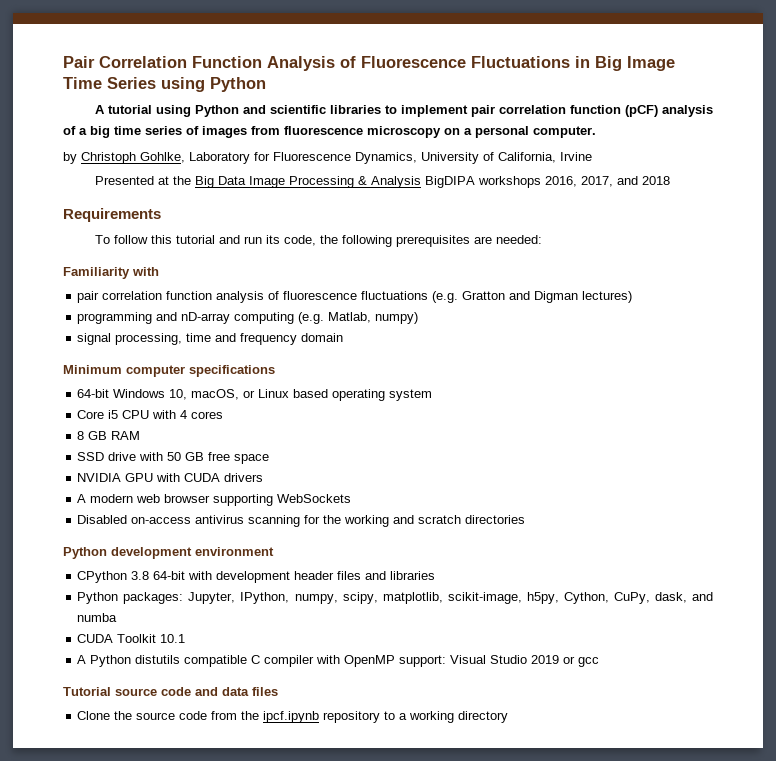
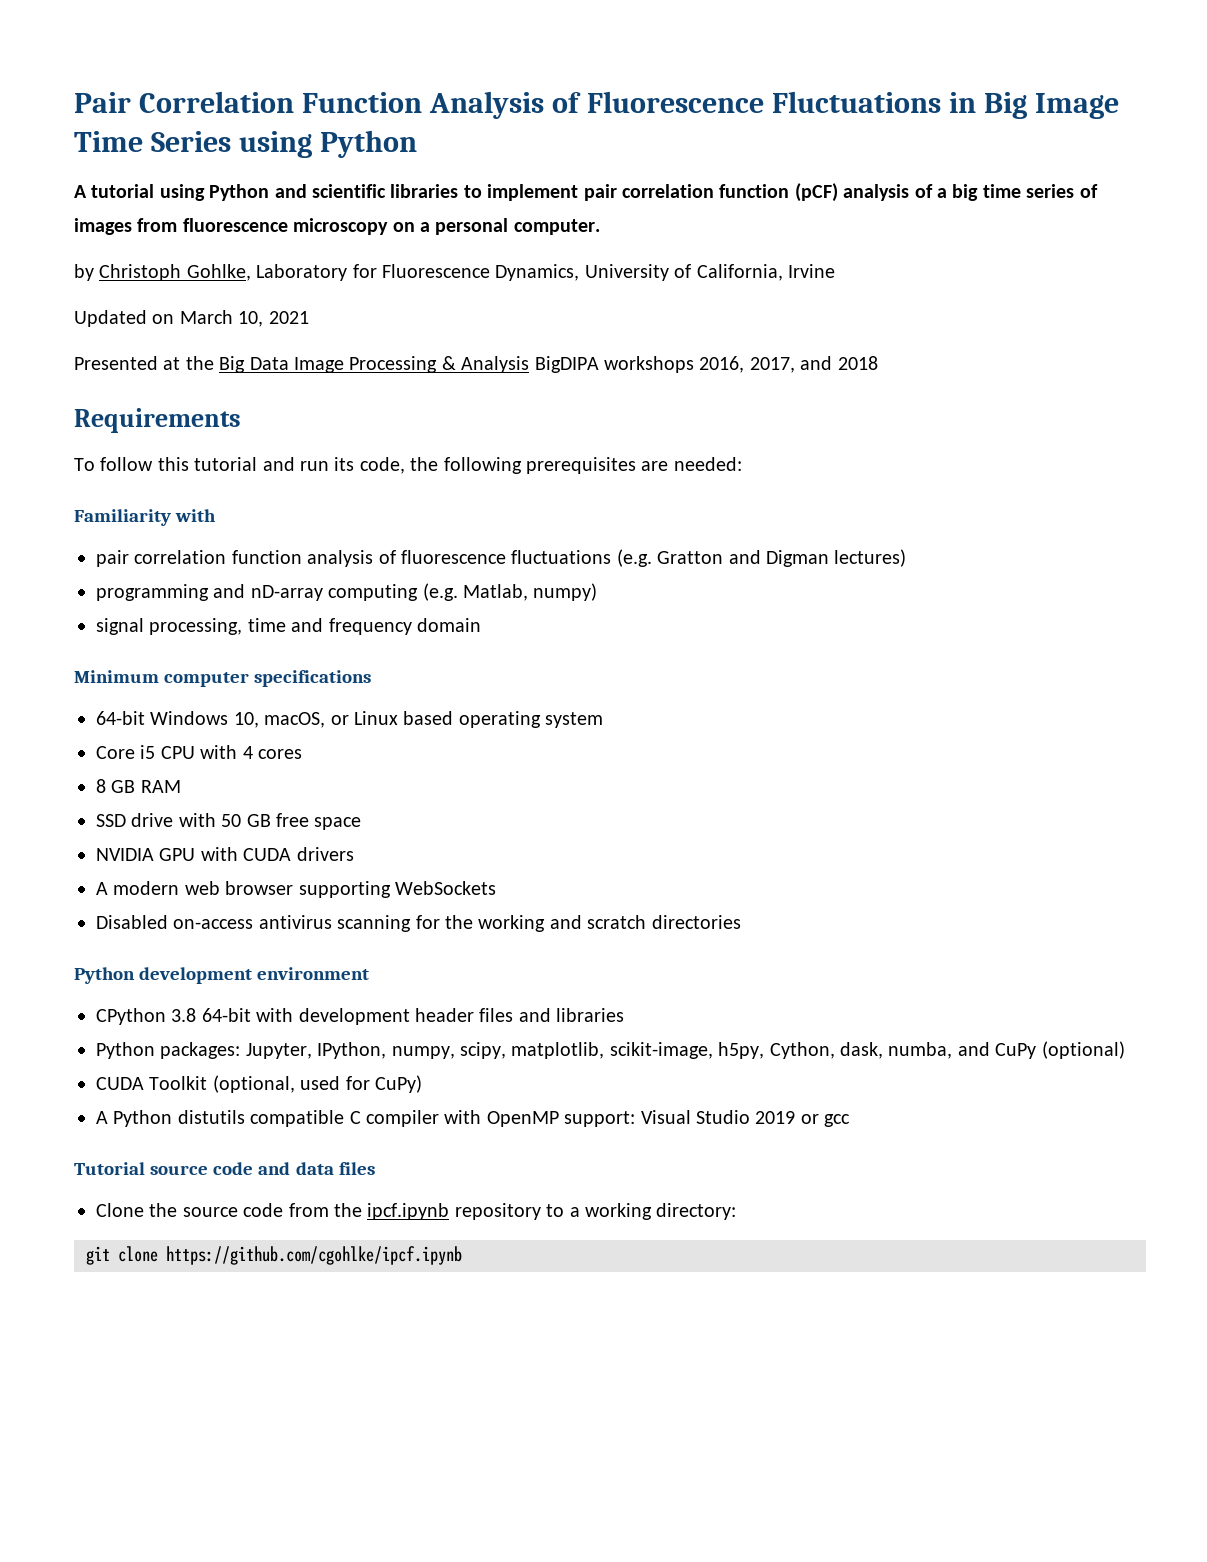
+ Updated on March 10, 2021
- Python packages: Jupyter, IPython, numpy, scipy, matplotlib, scikit-image, h5py, Cython, CuPy, dask, and numba
- CUDA Toolkit 10.1
+ Python packages: Jupyter, IPython, numpy, scipy, matplotlib, scikit-image, h5py, Cython, dask, numba, and CuPy (optional)
+ CUDA Toolkit (optional, used for CuPy)
- Clone the source code from the ipcf.ipynb repository to a working directory
+ Clone the source code from the ipcf.ipynb repository to a working directory:
+ git clone https://github.com/cgohlke/ipcf.ipynb

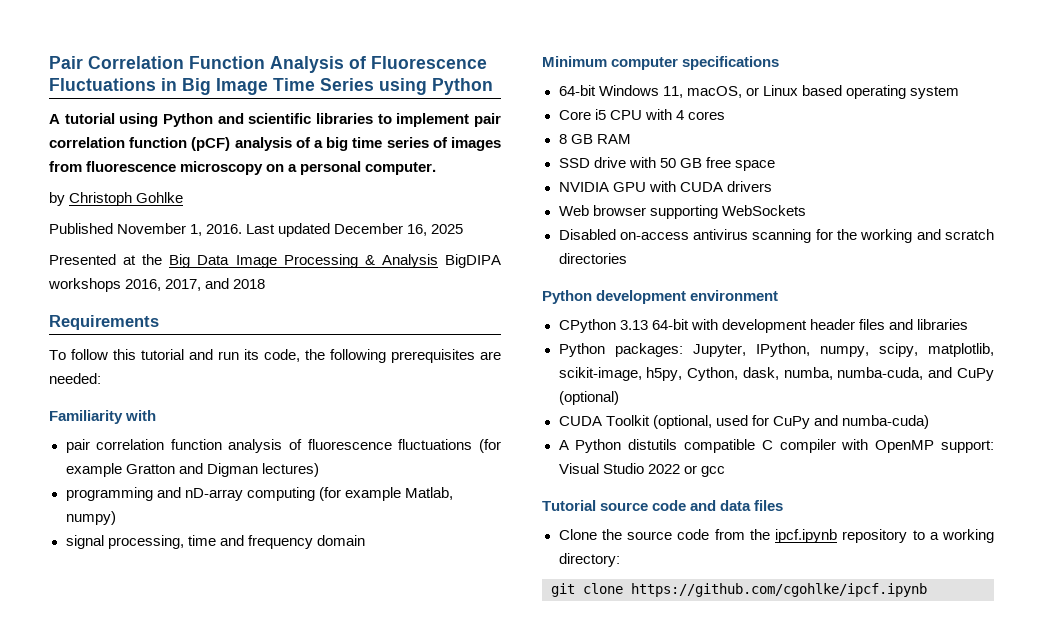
- by Christoph Gohlke, Laboratory for Fluorescence Dynamics, University of California, Irvine
- Updated on March 10, 2021
+ by Christoph Gohlke
+ Published November 1, 2016. Last updated December 16, 2025
- pair correlation function analysis of fluorescence fluctuations (e.g. Gratton and Digman lectures)
+ pair correlation function analysis of fluorescence fluctuations (for example Gratton and Digman lectures)
- programming and nD-array computing (e.g. Matlab, numpy)
+ programming and nD-array computing (for example Matlab, numpy)
- 64-bit Windows 10, macOS, or Linux based operating system
+ 64-bit Windows 11, macOS, or Linux based operating system
- A modern web browser supporting WebSockets
+ Web browser supporting WebSockets
- CPython 3.8 64-bit with development header files and libraries
+ CPython 3.13 64-bit with development header files and libraries
- Python packages: Jupyter, IPython, numpy, scipy, matplotlib, scikit-image, h5py, Cython, dask, numba, and CuPy (optional)
+ Python packages: Jupyter, IPython, numpy, scipy, matplotlib, scikit-image, h5py, Cython, dask, numba, numba-cuda, and CuPy (optional)
- CUDA Toolkit (optional, used for CuPy)
+ CUDA Toolkit (optional, used for CuPy and numba-cuda)
- A Python distutils compatible C compiler with OpenMP support: Visual Studio 2019 or gcc
+ A Python distutils compatible C compiler with OpenMP support: Visual Studio 2022 or gcc

